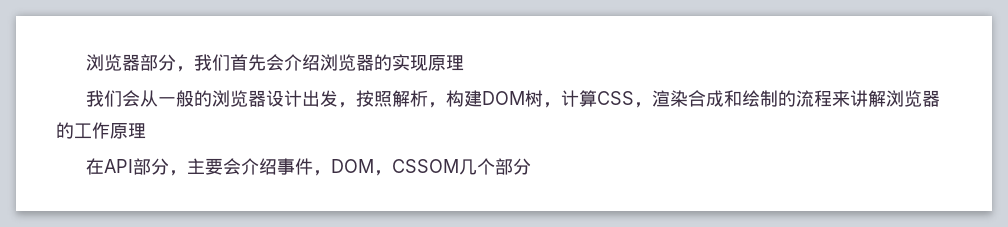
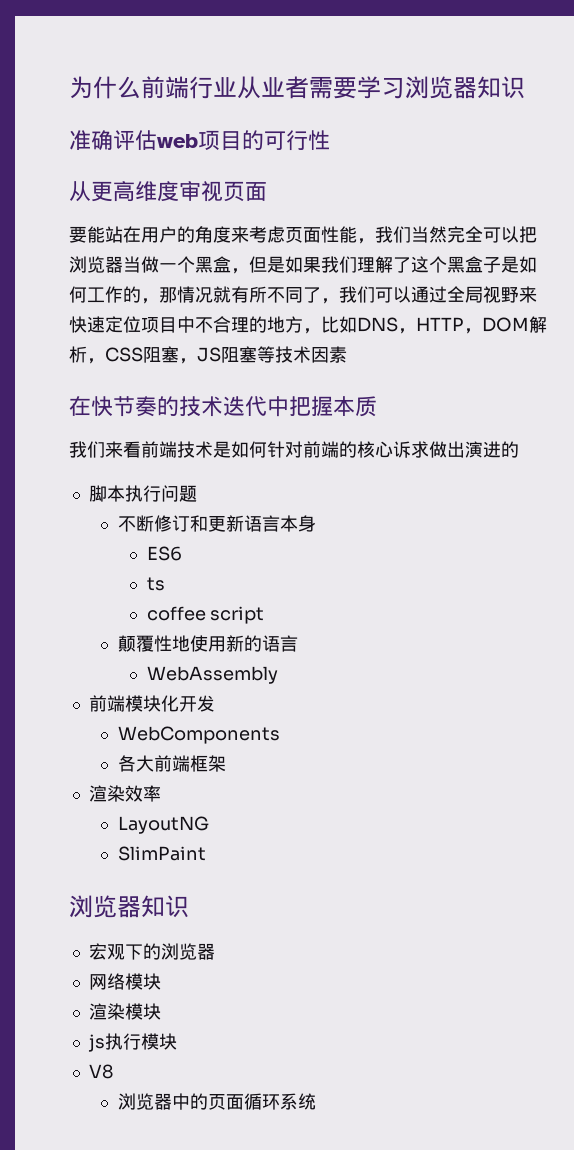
- 浏览器部分，我们首先会介绍浏览器的实现原理
- 我们会从一般的浏览器设计出发，按照解析，构建DOM树，计算CSS，渲染合成和绘制的流程来讲解浏览器的工作原理
- 在API部分，主要会介绍事件，DOM，CSSOM几个部分
+ 为什么前端行业从业者需要学习浏览器知识
+ 准确评估web项目的可行性
+ 从更高维度审视页面
+ 要能站在用户的角度来考虑页面性能，我们当然完全可以把浏览器当做一个黑盒，但是如果我们理解了这个黑盒子是如何工作的，那情况就有所不同了，我们可以通过全局视野来快速定位项目中不合理的地方，比如DNS，HTTP，DOM解析，CSS阻塞，JS阻塞等技术因素
+ 在快节奏的技术迭代中把握本质
+ 我们来看前端技术是如何针对前端的核心诉求做出演进的
+ 脚本执行问题
+ 不断修订和更新语言本身
+ ES6
+ ts
+ coffee script
+ 颠覆性地使用新的语言
+ WebAssembly
+ 前端模块化开发
+ WebComponents
+ 各大前端框架
+ 渲染效率
+ LayoutNG
+ SlimPaint
+ 浏览器知识
+ 宏观下的浏览器
+ 网络模块
+ 渲染模块
+ js执行模块
+ V8
+ 浏览器中的页面循环系统

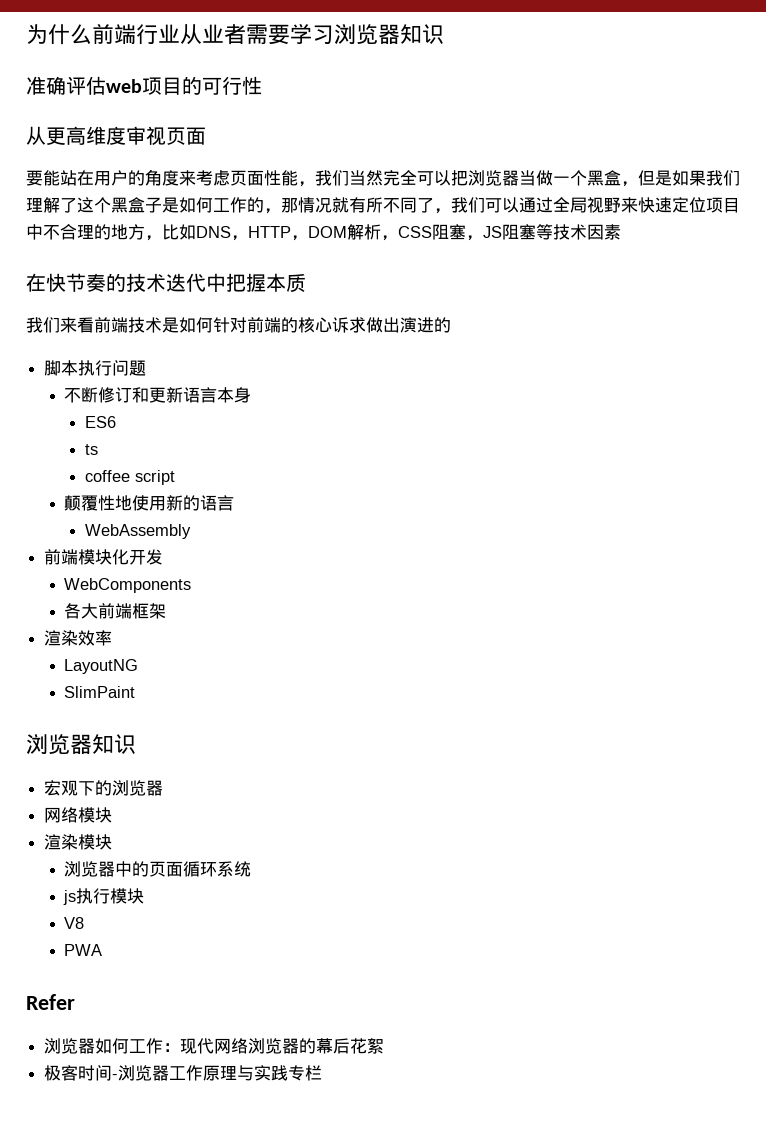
- js执行模块
- V8
+ js执行模块
+ V8
+ PWA
+ Refer
+ 浏览器如何工作：现代网络浏览器的幕后花絮
+ 极客时间-浏览器工作原理与实践专栏

